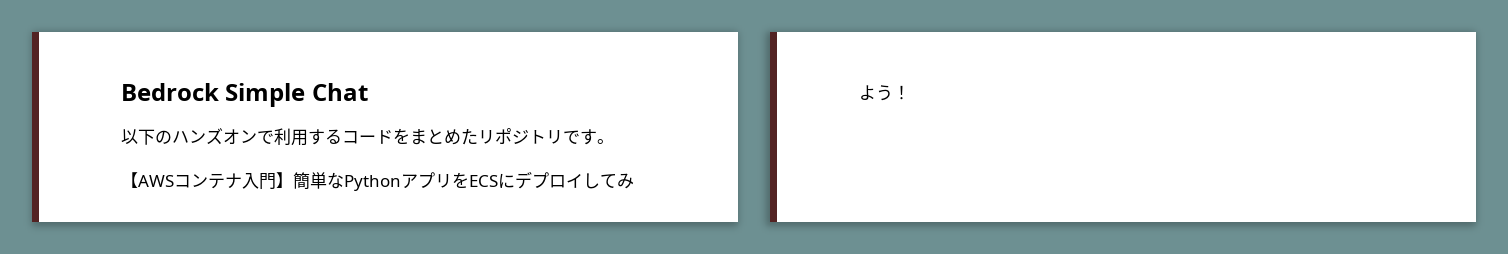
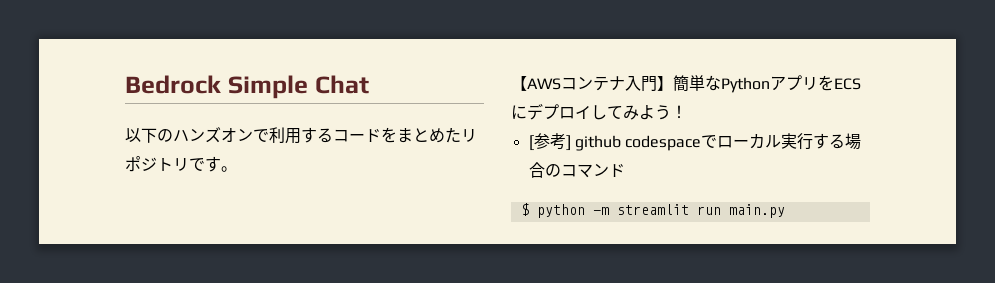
+ [参考] github codespaceでローカル実行する場合のコマンド
+ $ python -m streamlit run main.py

